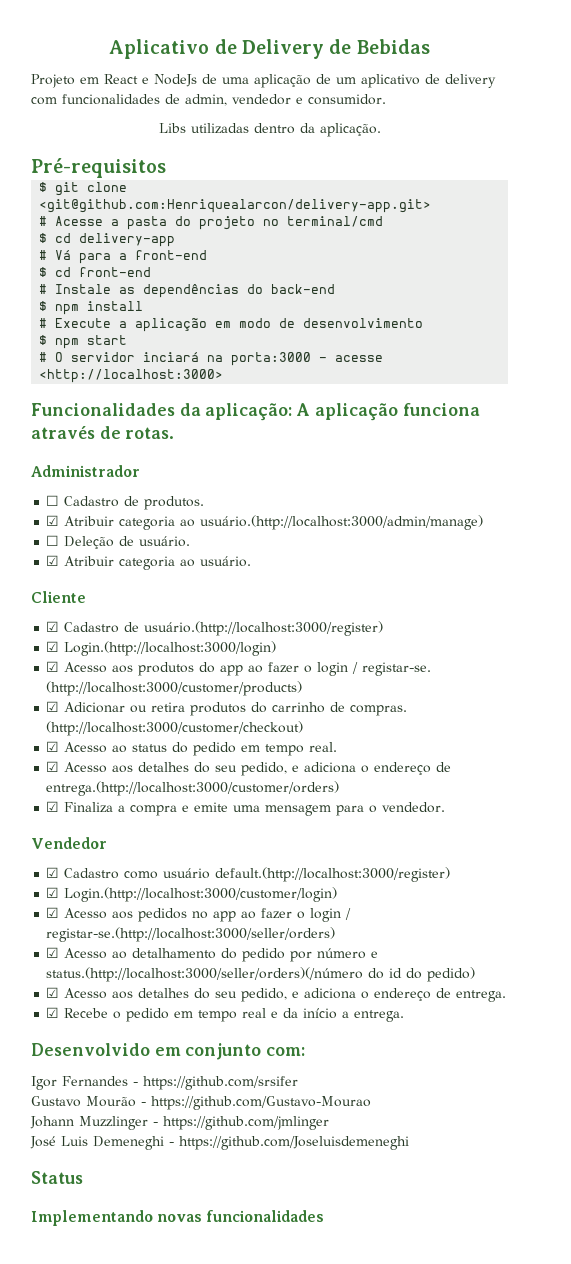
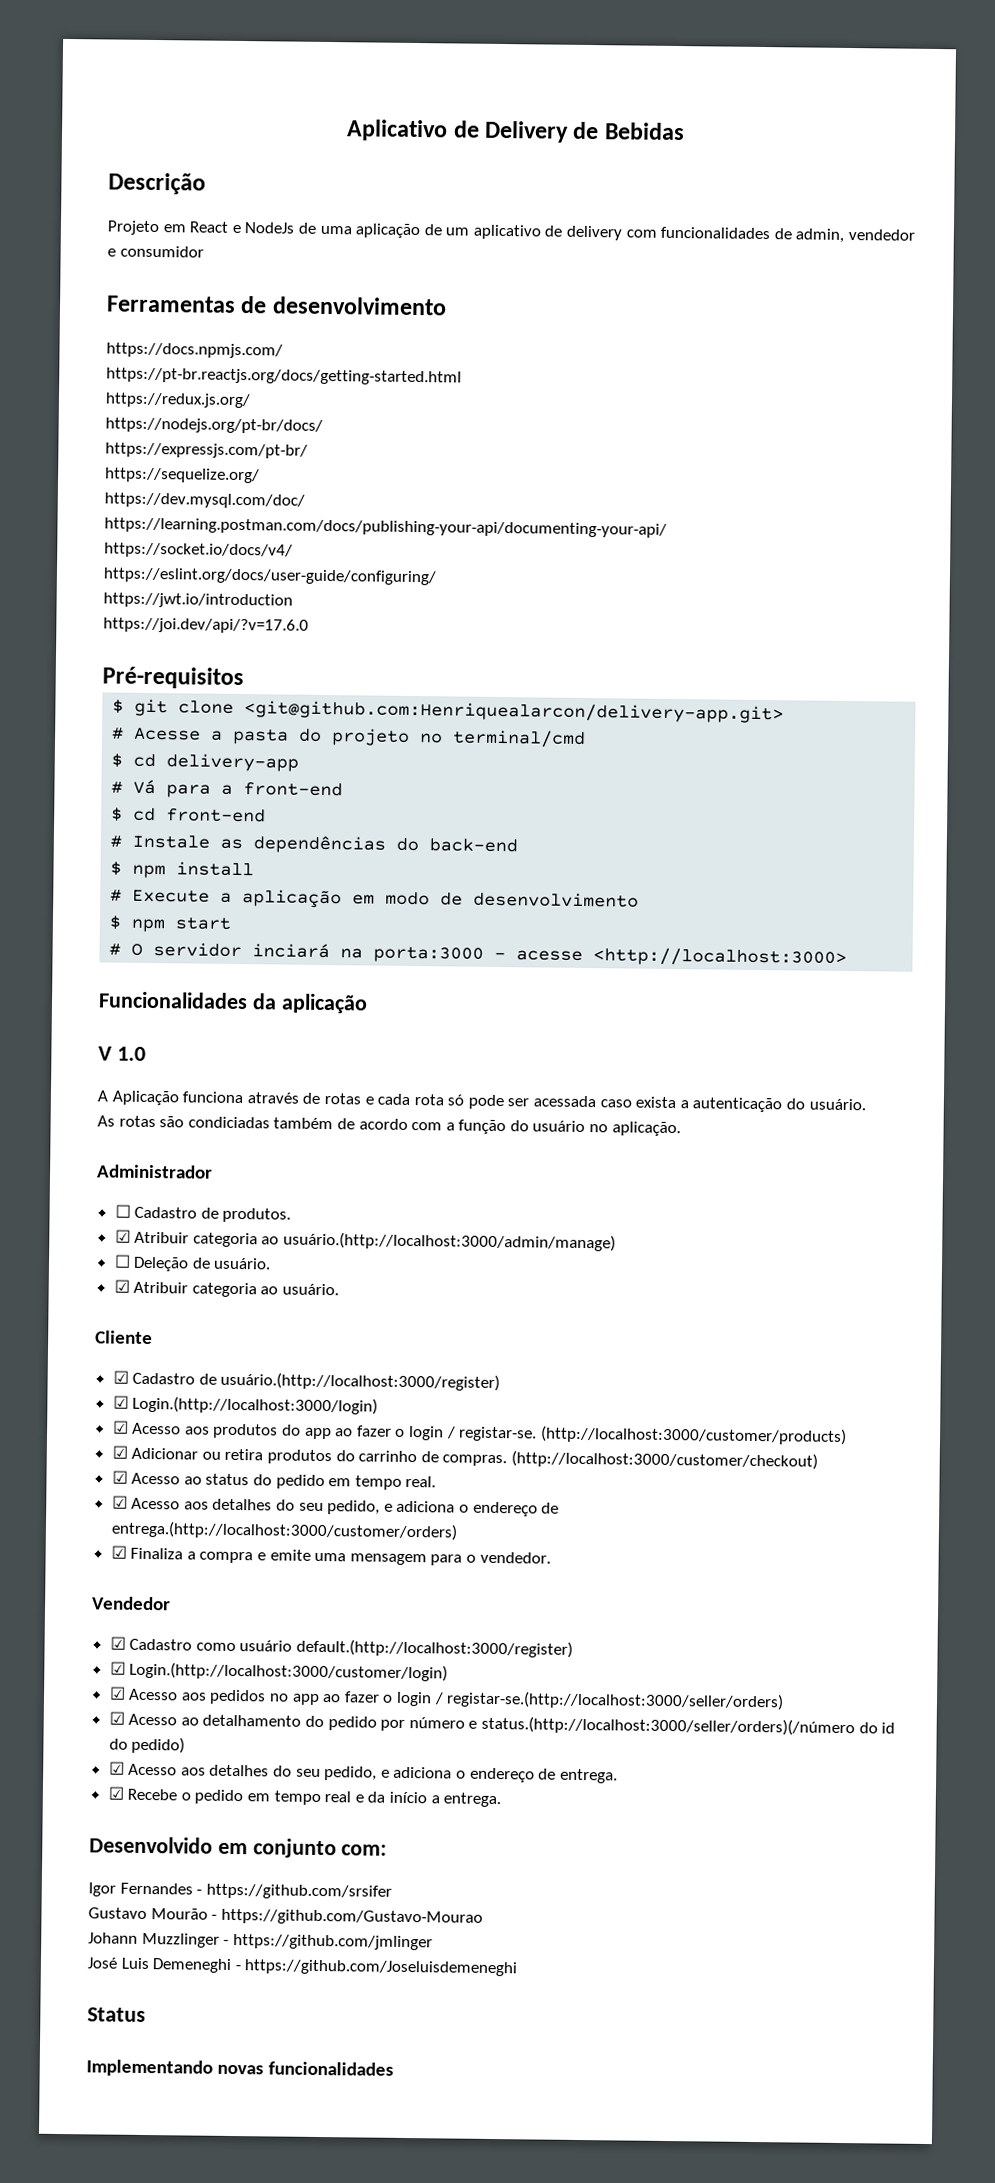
+ Descrição
- Projeto em React e NodeJs de uma aplicação de um aplicativo de delivery com funcionalidades de admin, vendedor e consumidor.
- Libs utilizadas dentro da aplicação.
+ Projeto em React e NodeJs de uma aplicação de um aplicativo de delivery com funcionalidades de admin, vendedor e consumidor
+ Ferramentas de desenvolvimento
+ https://docs.npmjs.com/
+ https://pt-br.reactjs.org/docs/getting-started.html
+ https://redux.js.org/
+ https://nodejs.org/pt-br/docs/
+ https://expressjs.com/pt-br/
+ https://sequelize.org/
+ https://dev.mysql.com/doc/
+ https://learning.postman.com/docs/publishing-your-api/documenting-your-api/
+ https://socket.io/docs/v4/
+ https://eslint.org/docs/user-guide/configuring/
+ https://jwt.io/introduction
+ https://joi.dev/api/?v=17.6.0
- Funcionalidades da aplicação: A aplicação funciona através de rotas.
+ Funcionalidades da aplicação
+ V 1.0
+ A Aplicação funciona através de rotas e cada rota só pode ser acessada caso exista a autenticação do usuário.
+ As rotas são condiciadas também de acordo com a função do usuário no aplicação.

